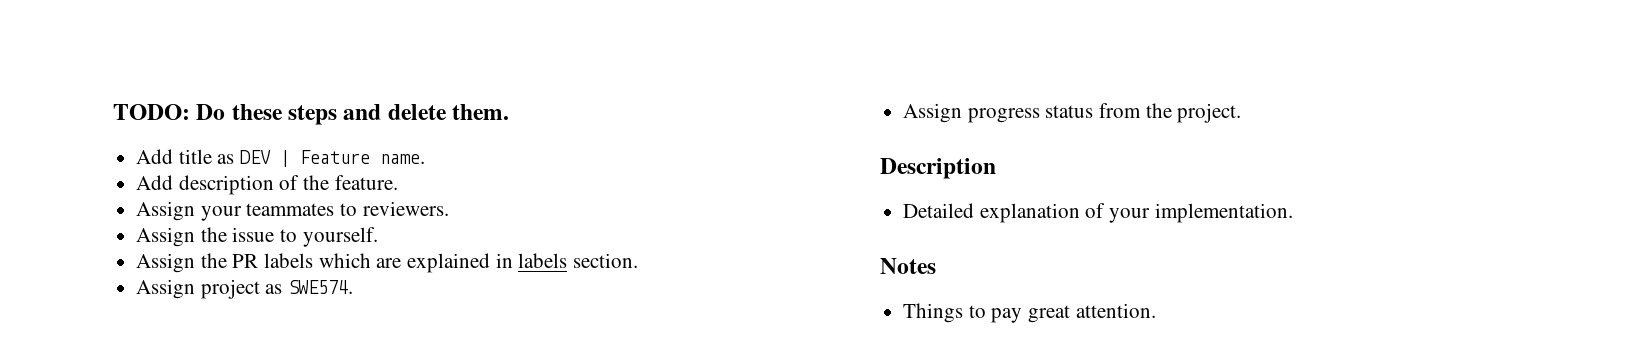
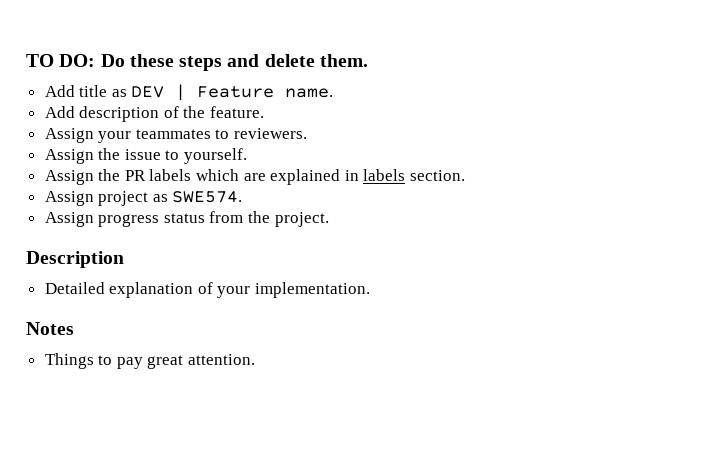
- TODO: Do these steps and delete them.
+ TO DO: Do these steps and delete them.

